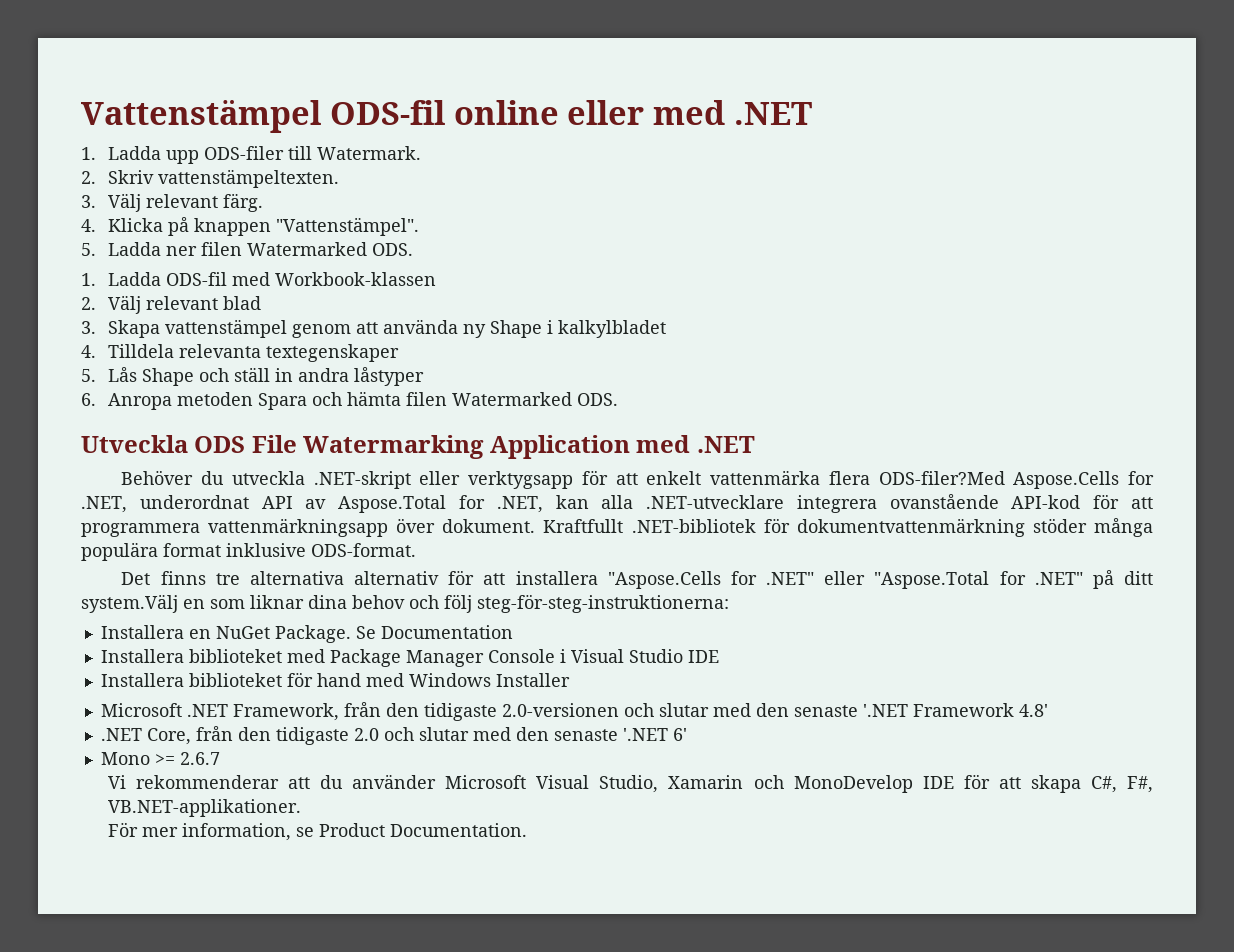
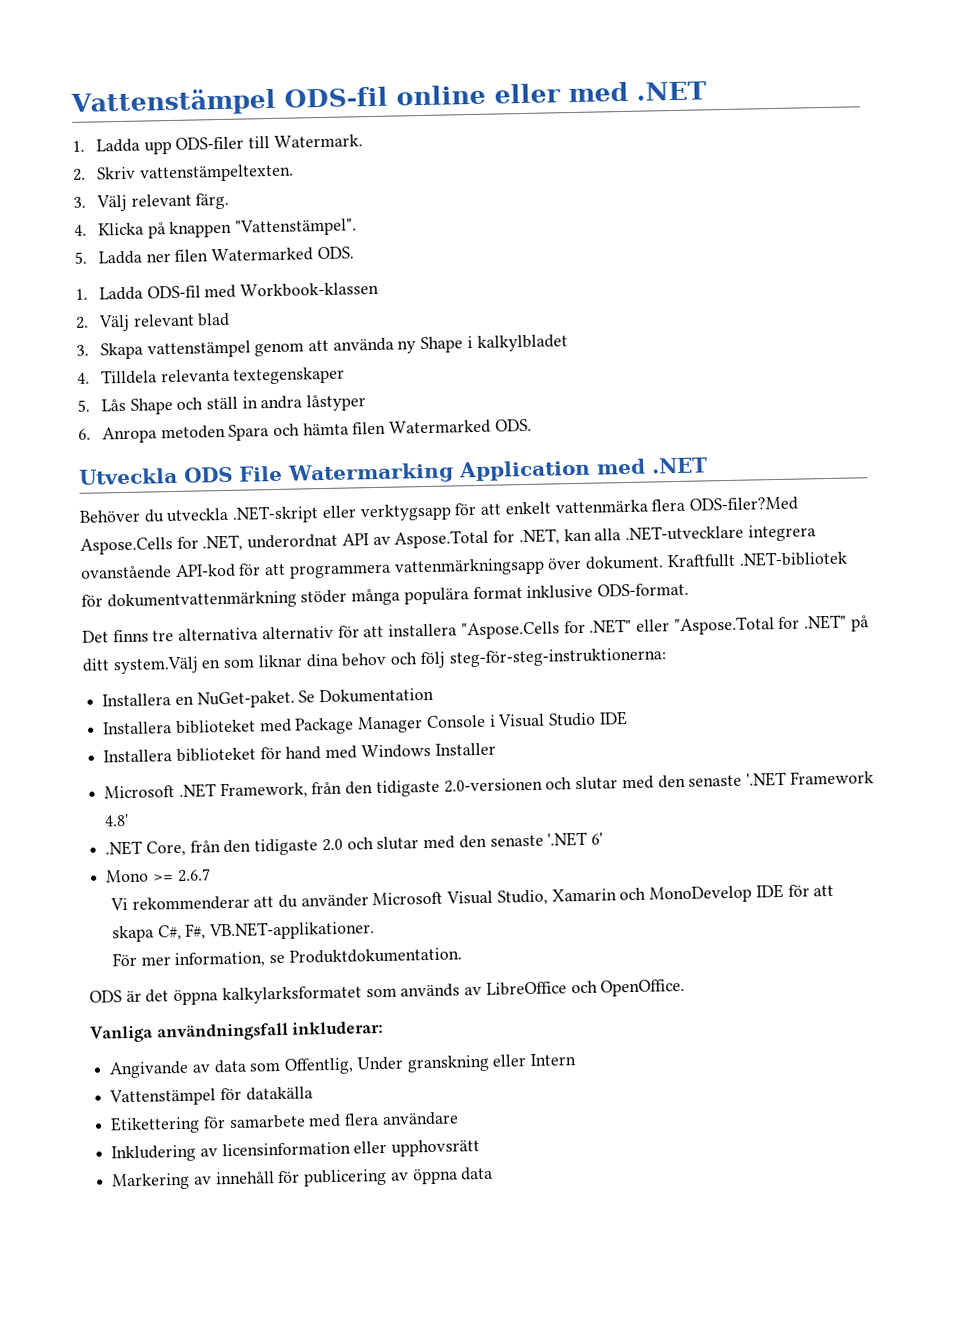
- Installera en NuGet Package. Se Documentation
+ Installera en NuGet-paket. Se Dokumentation
- För mer information, se Product Documentation.
+ För mer information, se Produktdokumentation.
+ ODS är det öppna kalkylarksformatet som används av LibreOffice och OpenOffice.
+ Vanliga användningsfall inkluderar:
+ Angivande av data som Offentlig, Under granskning eller Intern
+ Vattenstämpel för datakälla
+ Etikettering för samarbete med flera användare
+ Inkludering av licensinformation eller upphovsrätt
+ Markering av innehåll för publicering av öppna data

